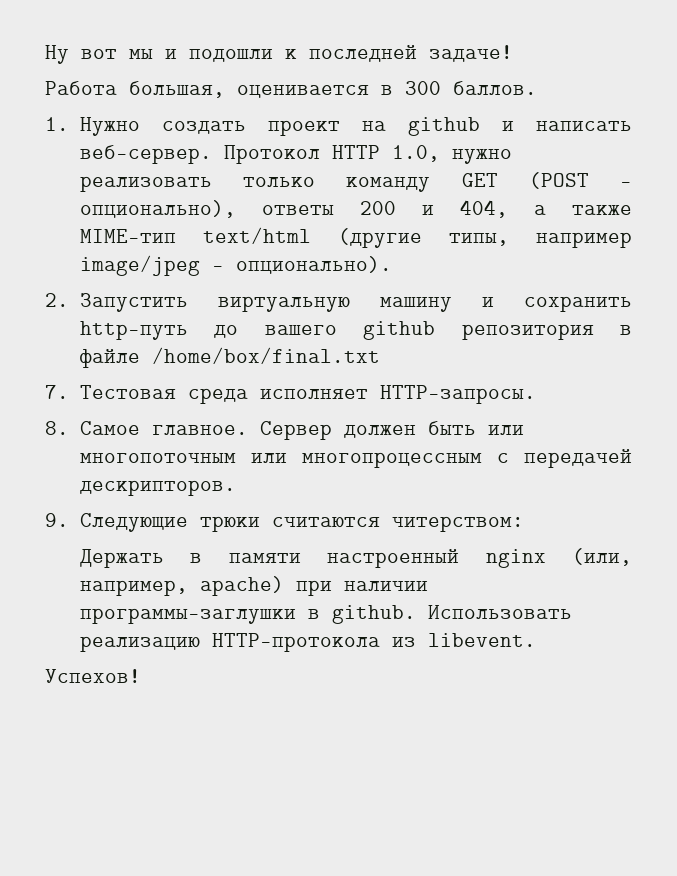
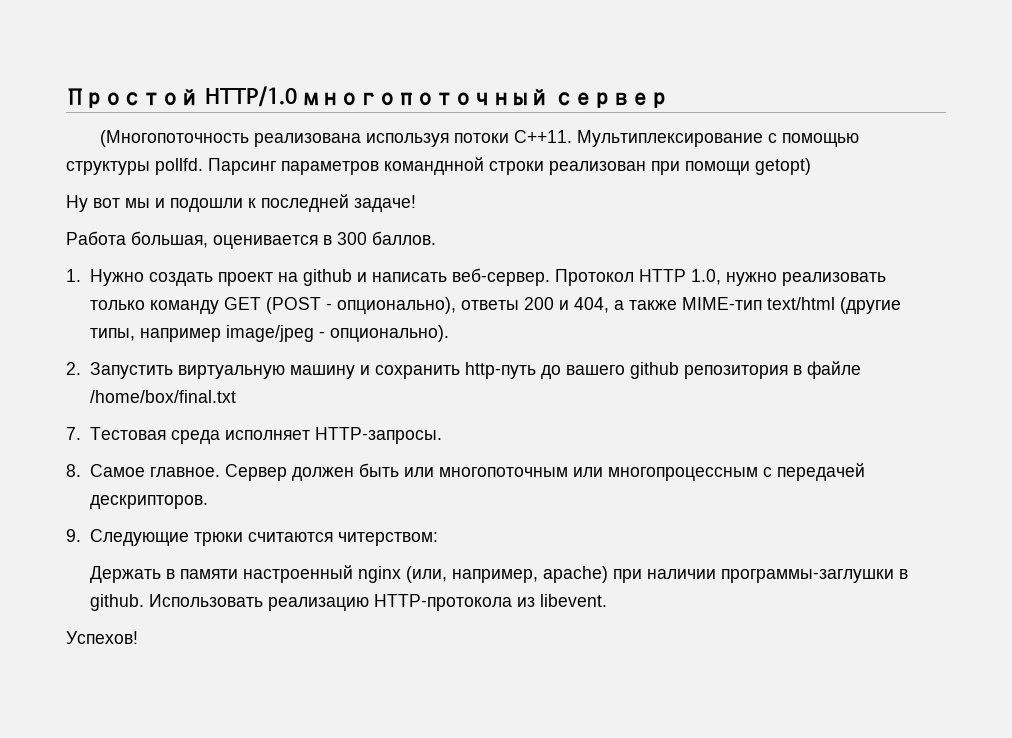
+ Простой HTTP/1.0 многопоточный сервер
+ (Многопоточность реализована используя потоки С++11. Мультиплексирование с помощью структуры pollfd. Парсинг параметров команднной строки реализован при помощи getopt)

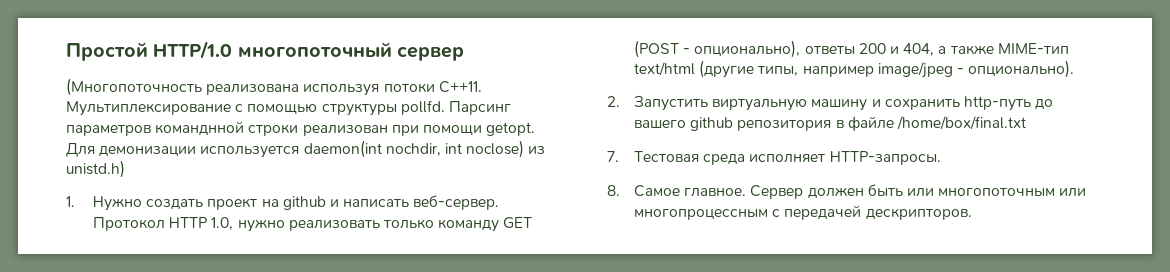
- Парсинг параметров команднной строки реализован при помощи getopt)
- Ну вот мы и подошли к последней задаче!
- Работа большая, оценивается в 300 баллов.
+ Парсинг параметров команднной строки реализован при помощи getopt. Для демонизации используется daemon(int nochdir, int noclose) из unistd.h)
- 9. Следующие трюки считаются читерством:
- Держать в памяти настроенный nginx (или, например, apache) при наличии программы-заглушки в github. Использовать реализацию HTTP-протокола из libevent.
- Успехов!

